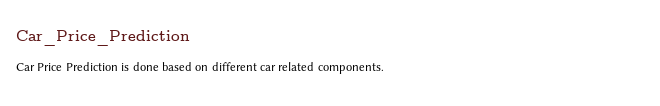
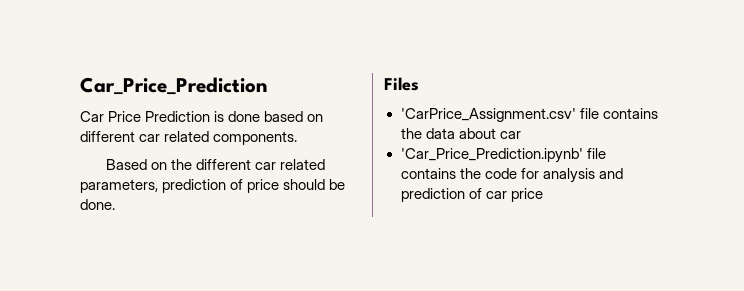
+ Based on the different car related parameters, prediction of price should be done.
+ Files
+ 'CarPrice_Assignment.csv' file contains the data about car
+ 'Car_Price_Prediction.ipynb' file contains the code for analysis and prediction of car price

